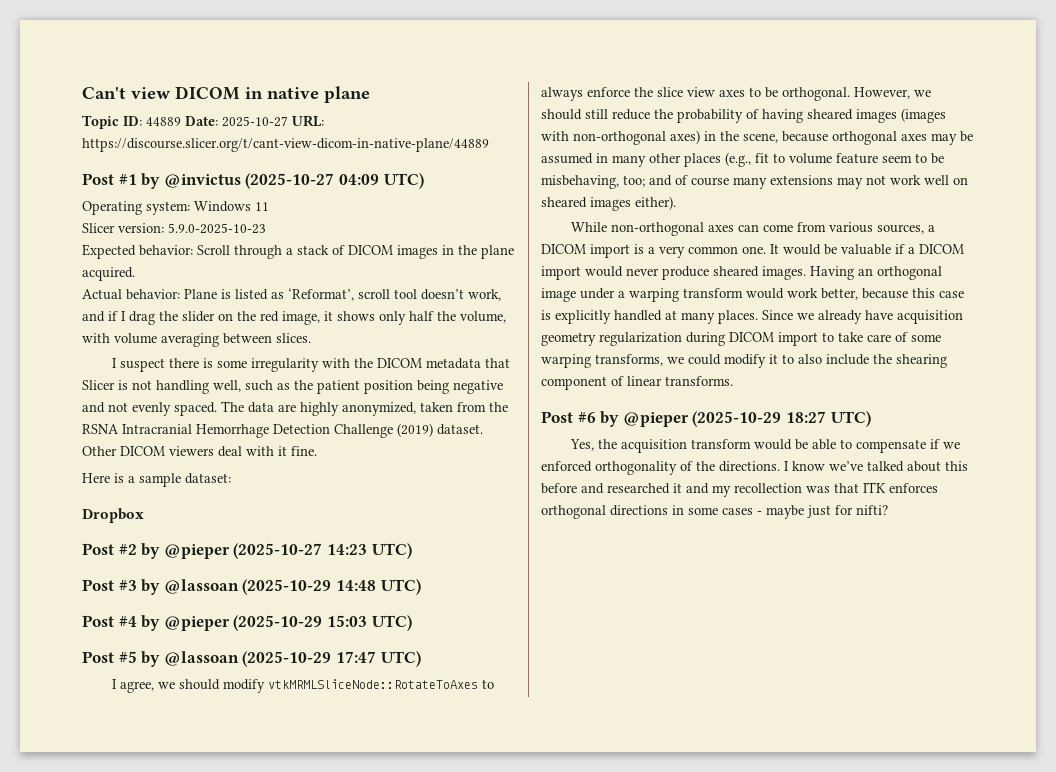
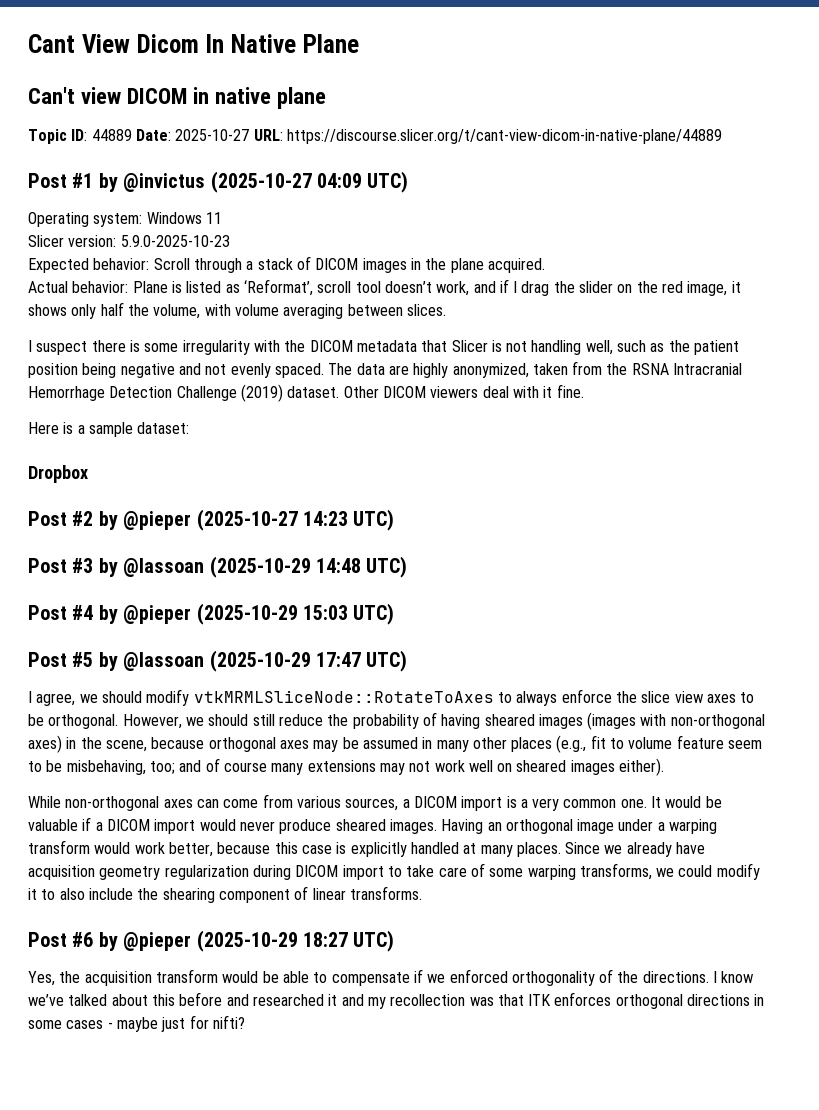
+ Cant View Dicom In Native Plane

